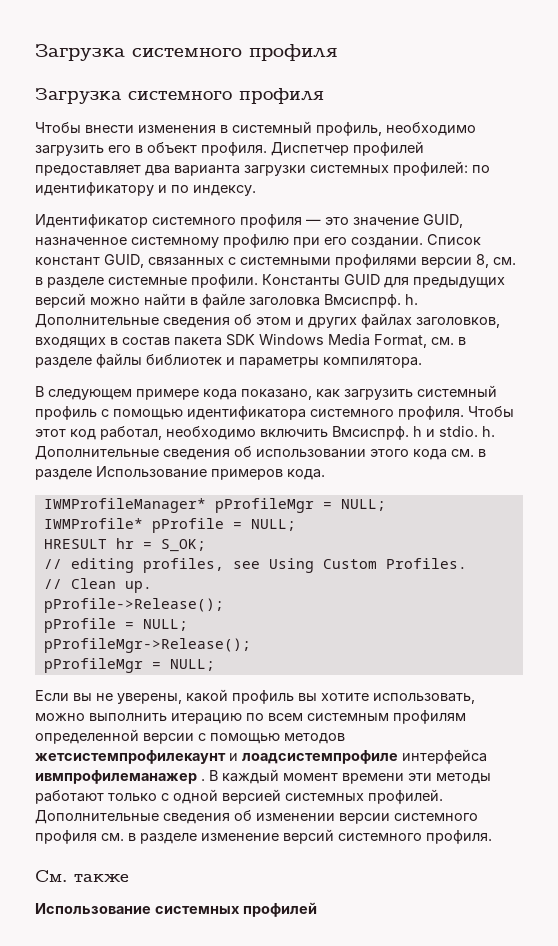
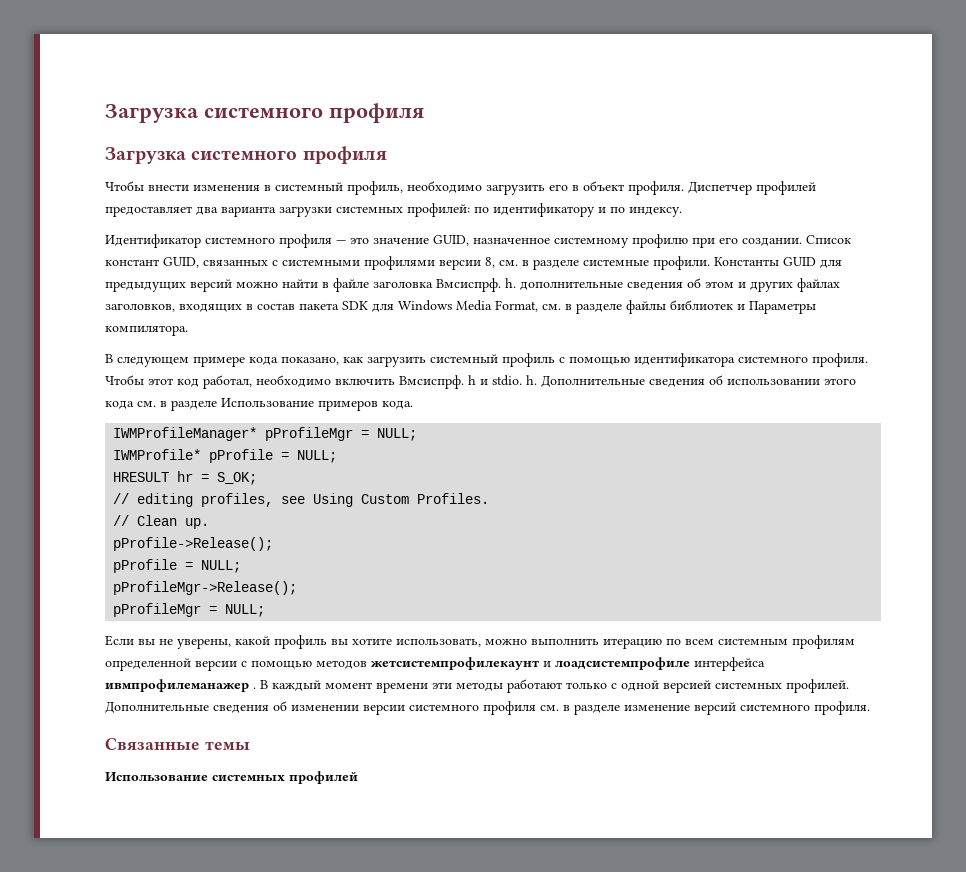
- Константы GUID для предыдущих версий можно найти в файле заголовка Вмсиспрф. h. Дополнительные сведения об этом и других файлах заголовков, входящих в состав пакета SDK Windows Media Format, см. в разделе файлы библиотек и параметры компилятора.
+ Константы GUID для предыдущих версий можно найти в файле заголовка Вмсиспрф. h. дополнительные сведения об этом и других файлах заголовков, входящих в состав пакета SDK для Windows Media Format, см. в разделе файлы библиотек и Параметры компилятора.
- См. также
+ Связанные темы

